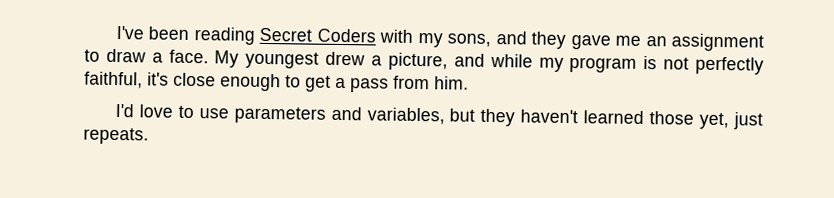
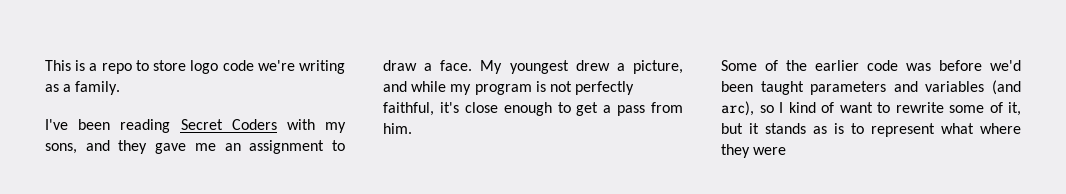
+ This is a repo to store logo code we're writing as a family.
- I'd love to use parameters and variables, but they haven't learned those yet, just repeats.
+ Some of the earlier code was before we'd been taught parameters and variables (and arc), so I kind of want to rewrite some of it, but it stands as is to represent what where they were

